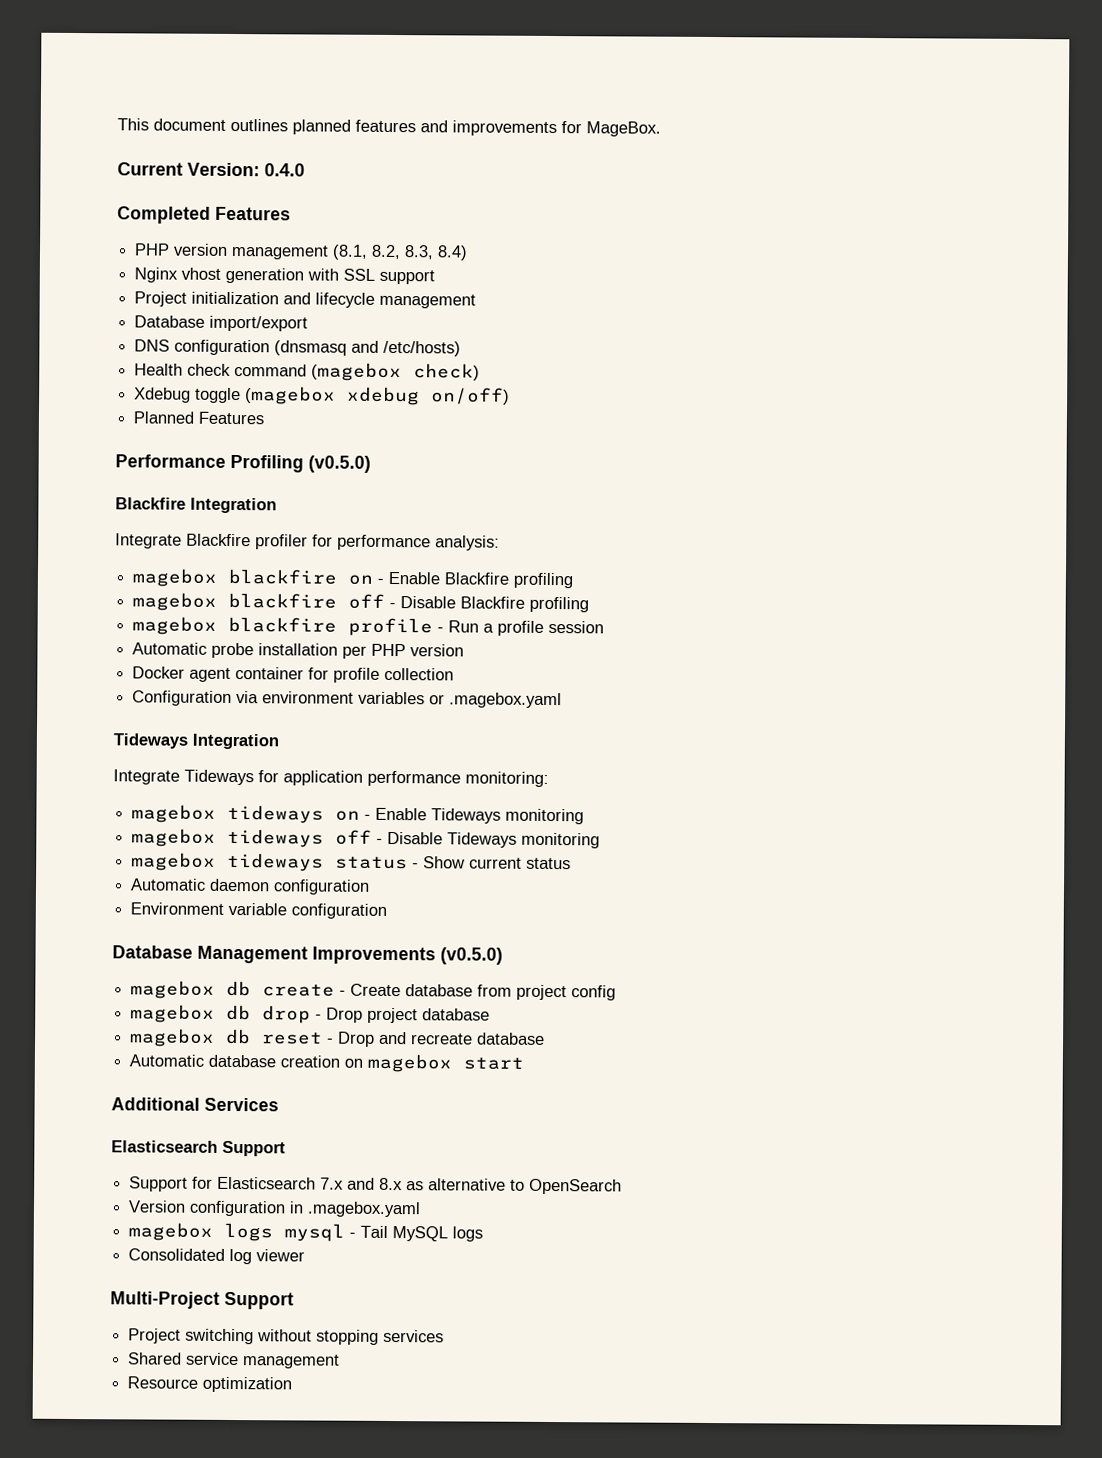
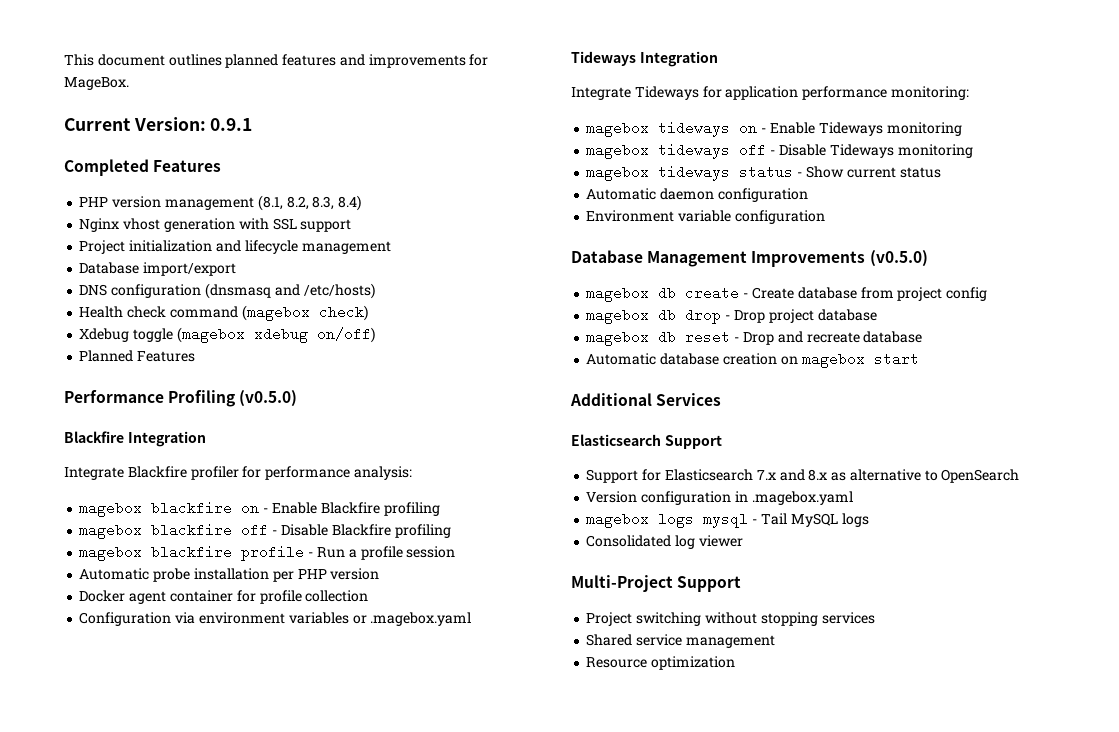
- Current Version: 0.4.0
+ Current Version: 0.9.1

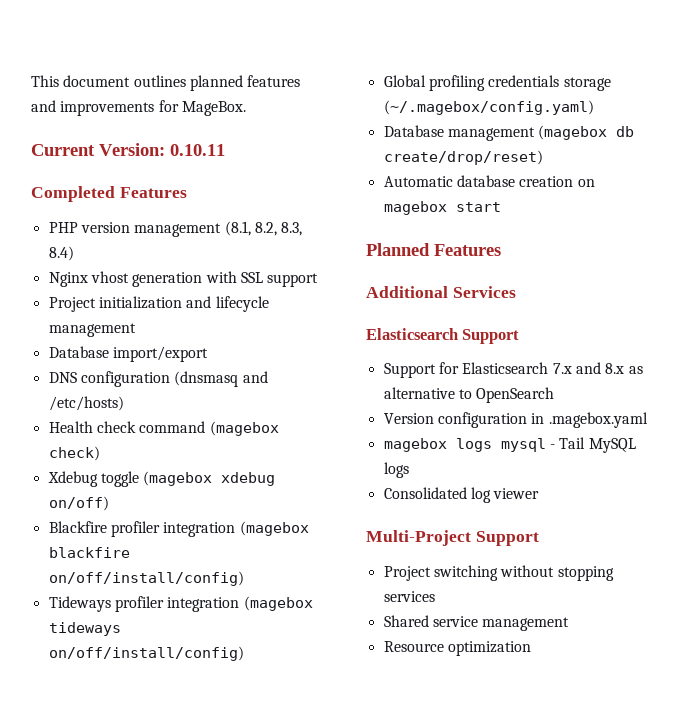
- Current Version: 0.9.1
+ Current Version: 0.10.11
- Planned Features
- Performance Profiling (v0.5.0)
- Blackfire Integration
- Integrate Blackfire profiler for performance analysis:
- magebox blackfire on - Enable Blackfire profiling
- magebox blackfire off - Disable Blackfire profiling
- magebox blackfire profile - Run a profile session
- Automatic probe installation per PHP version
- Docker agent container for profile collection
- Configuration via environment variables or .magebox.yaml
- Tideways Integration
- Integrate Tideways for application performance monitoring:
- magebox tideways on - Enable Tideways monitoring
- magebox tideways off - Disable Tideways monitoring
- magebox tideways status - Show current status
- Automatic daemon configuration
- Environment variable configuration
- Database Management Improvements (v0.5.0)
- magebox db create - Create database from project config
- magebox db drop - Drop project database
- magebox db reset - Drop and recreate database
+ Blackfire profiler integration (magebox blackfire on/off/install/config)
+ Tideways profiler integration (magebox tideways on/off/install/config)
+ Global profiling credentials storage (~/.magebox/config.yaml)
+ Database management (magebox db create/drop/reset)
+ Planned Features

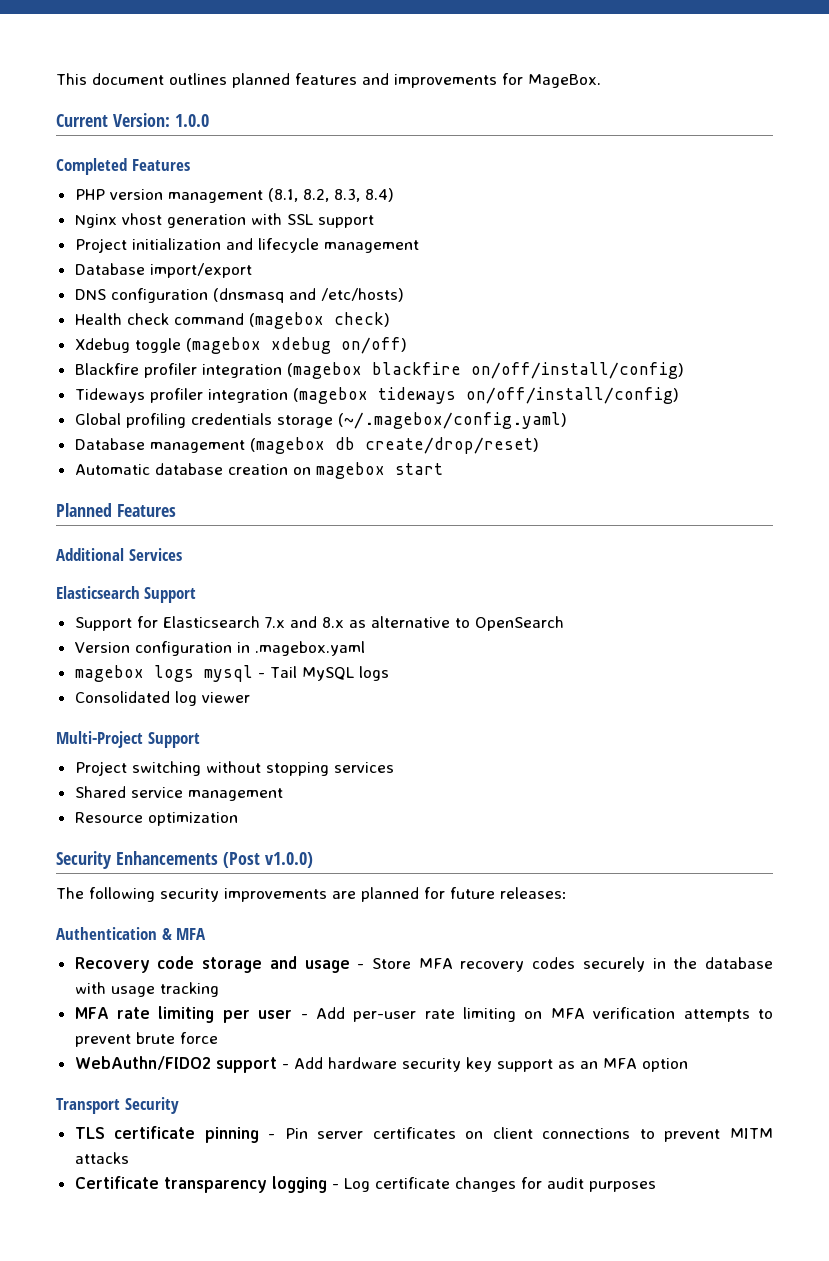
- Current Version: 0.10.11
+ Current Version: 1.0.0
+ Security Enhancements (Post v1.0.0)
+ The following security improvements are planned for future releases:
+ Authentication & MFA
+ Recovery code storage and usage - Store MFA recovery codes securely in the database with usage tracking
+ MFA rate limiting per user - Add per-user rate limiting on MFA verification attempts to prevent brute force
+ WebAuthn/FIDO2 support - Add hardware security key support as an MFA option
+ Transport Security
+ TLS certificate pinning - Pin server certificates on client connections to prevent MITM attacks
+ Certificate transparency logging - Log certificate changes for audit purposes

